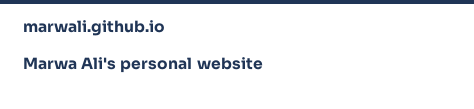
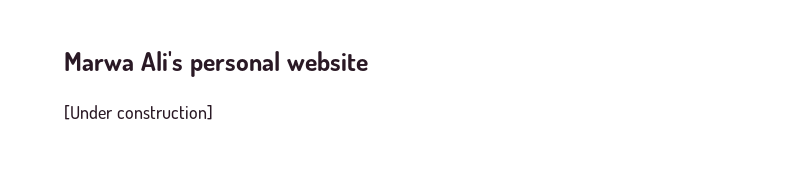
- marwali.github.io
+ [Under construction]

